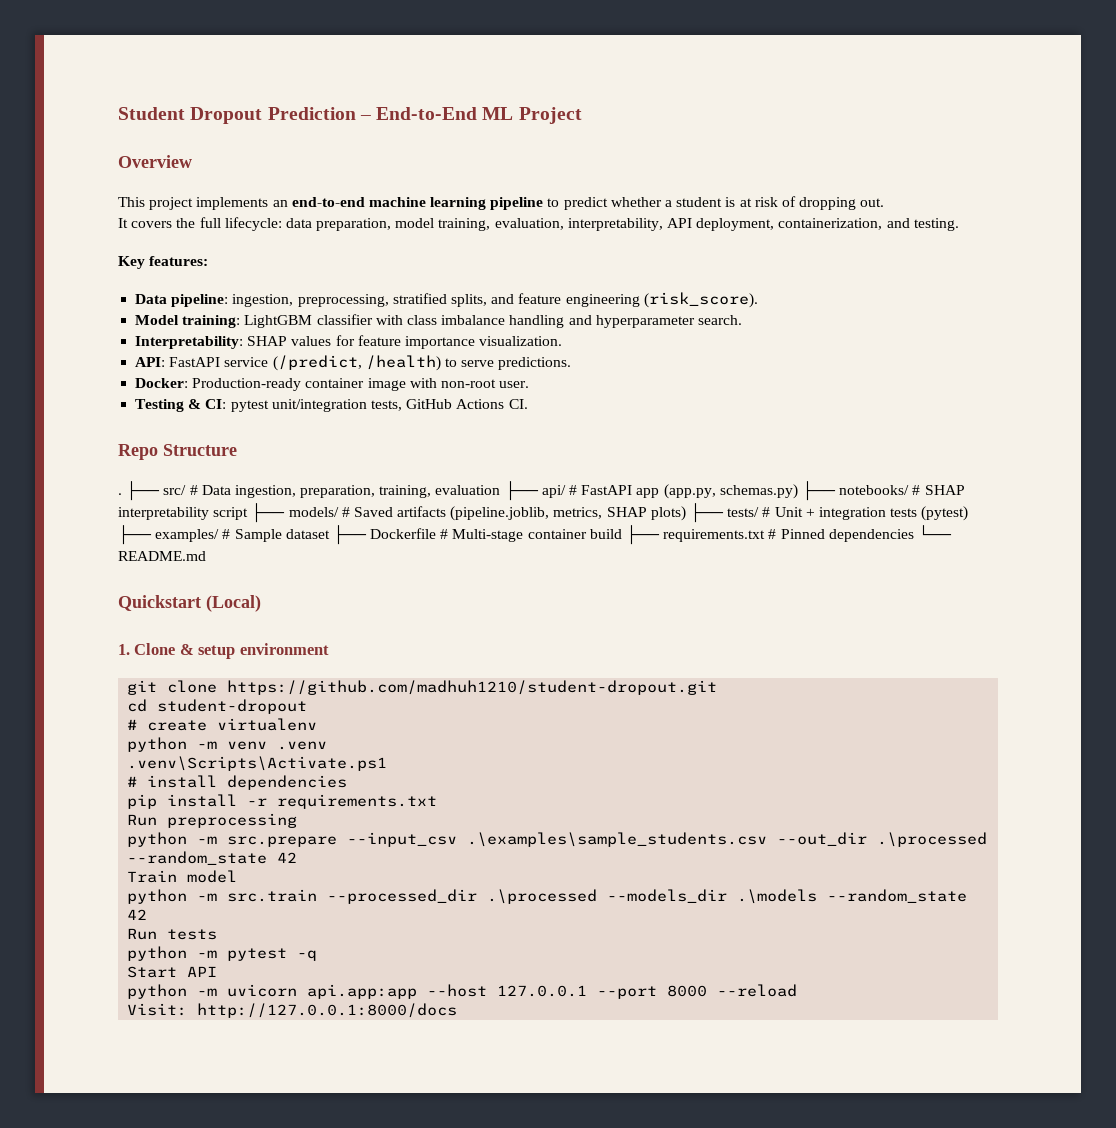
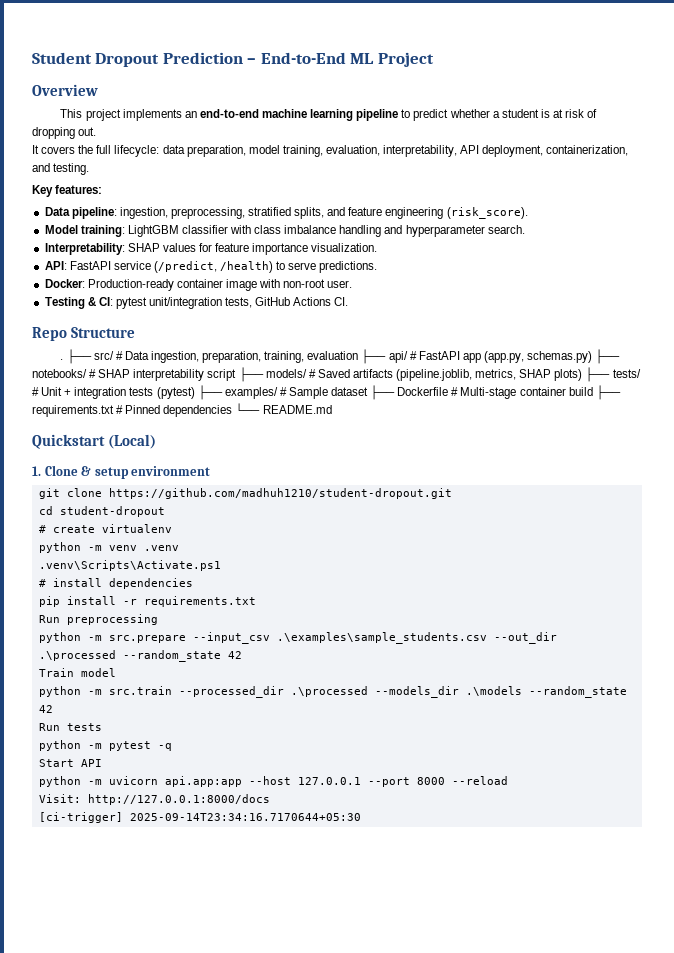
+ [ci-trigger] 2025-09-14T23:34:16.7170644+05:30

